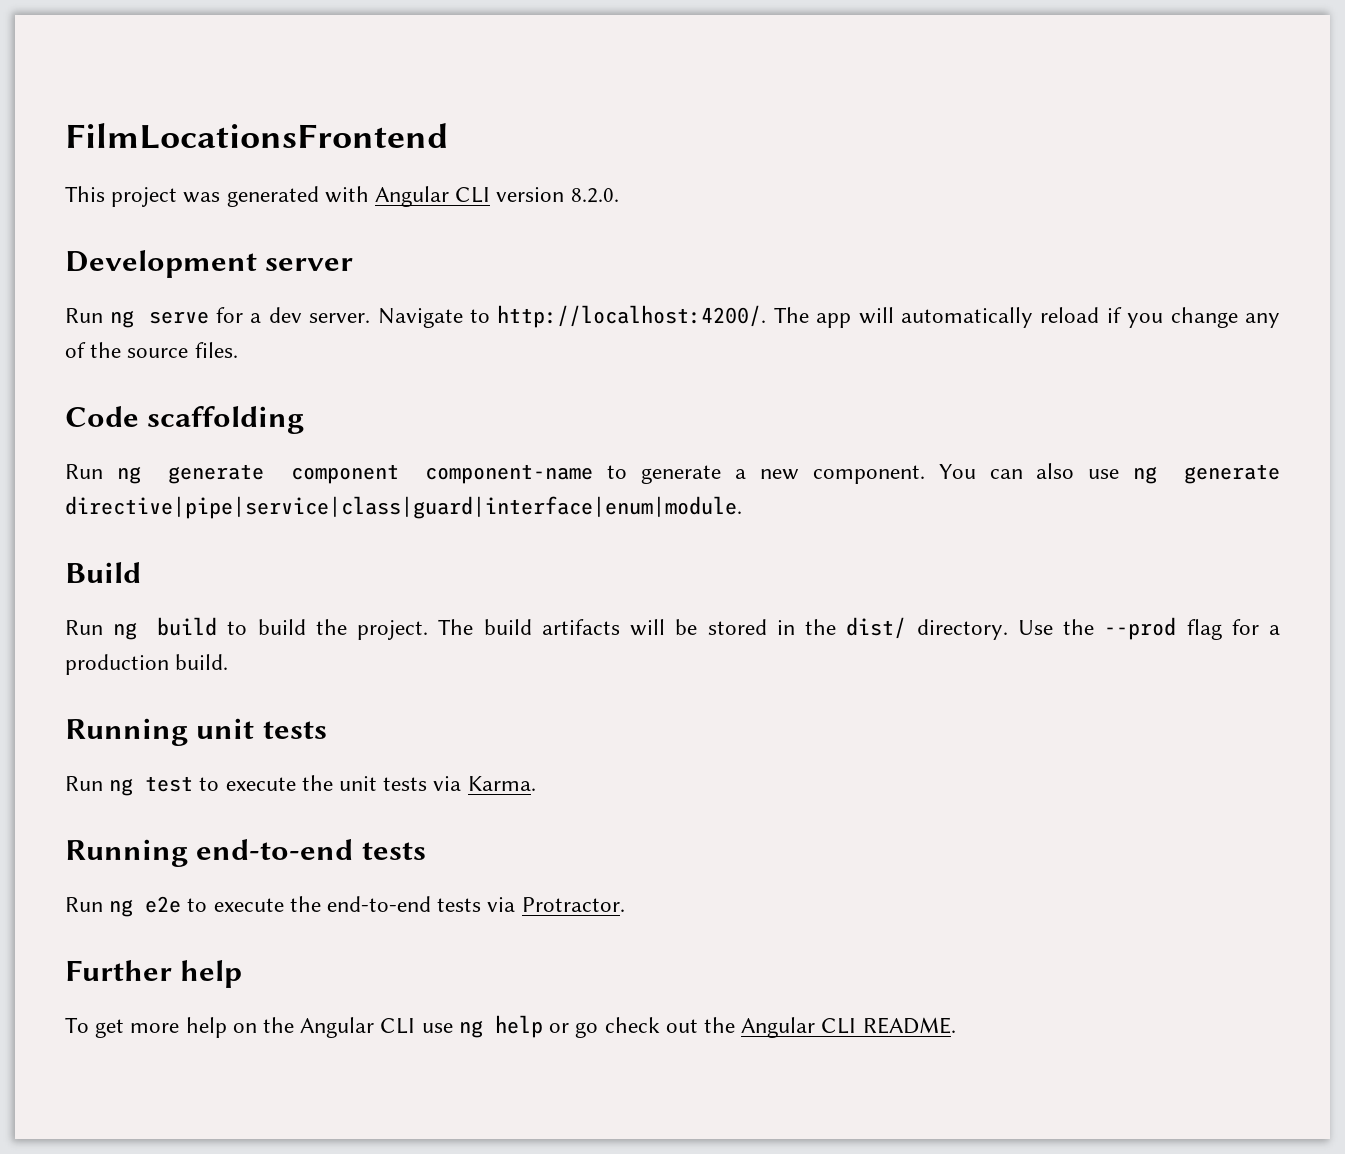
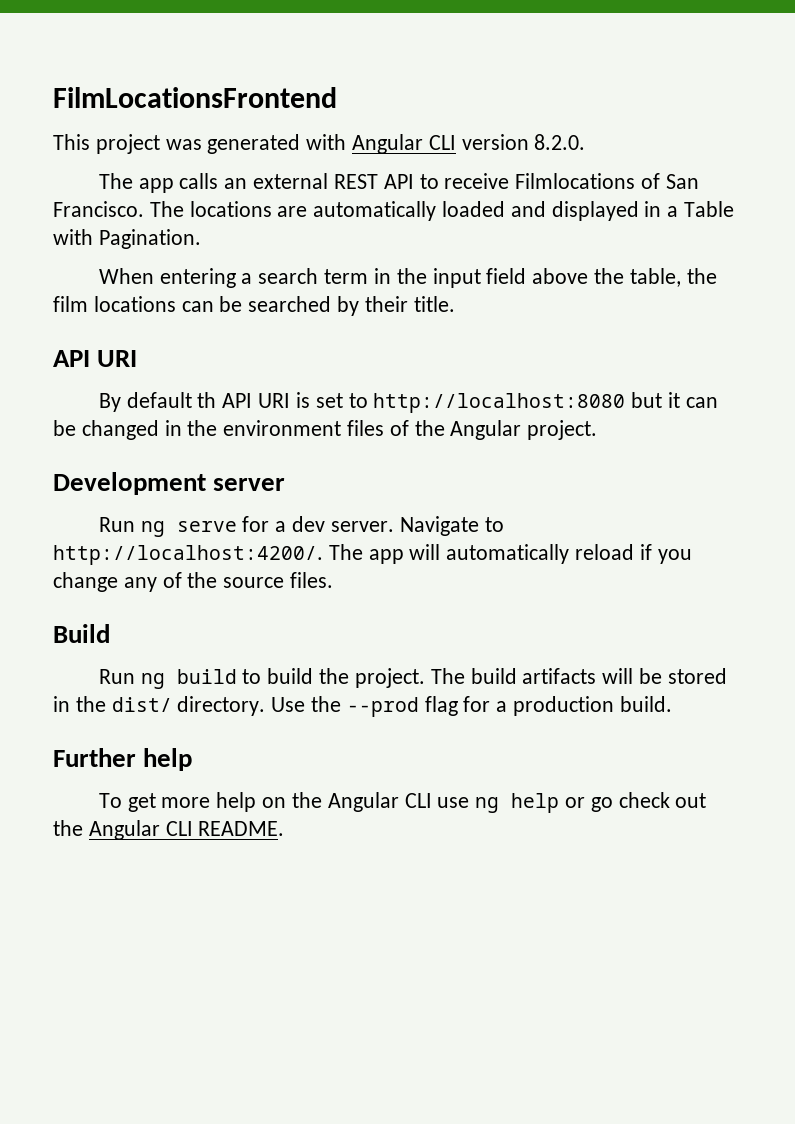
+ The app calls an external REST API to receive Filmlocations of San Francisco. The locations are automatically loaded and displayed in a Table with Pagination.
+ When entering a search term in the input field above the table, the film locations can be searched by their title.
+ API URI
+ By default th API URI is set to http://localhost:8080 but it can be changed in the environment files of the Angular project.
- Code scaffolding
- Run ng generate component component-name to generate a new component. You can also use ng generate directive|pipe|service|class|guard|interface|enum|module.
- Running unit tests
- Run ng test to execute the unit tests via Karma.
- Running end-to-end tests
- Run ng e2e to execute the end-to-end tests via Protractor.

